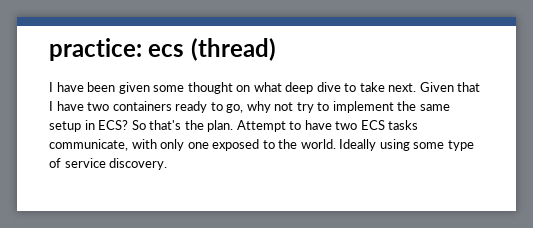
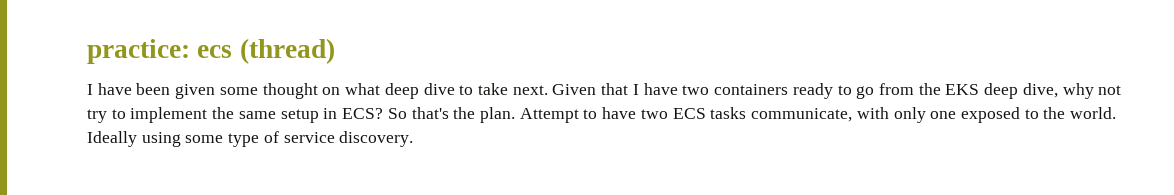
- Given that I have two containers ready to go, why not try to implement the same setup in ECS?
+ Given that I have two containers ready to go from the EKS deep dive, why not try to implement the same setup in ECS?

